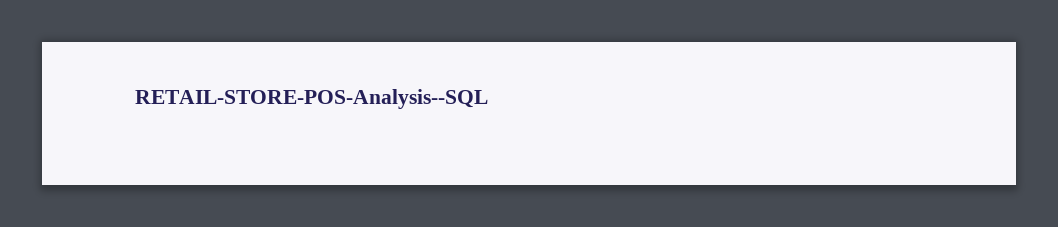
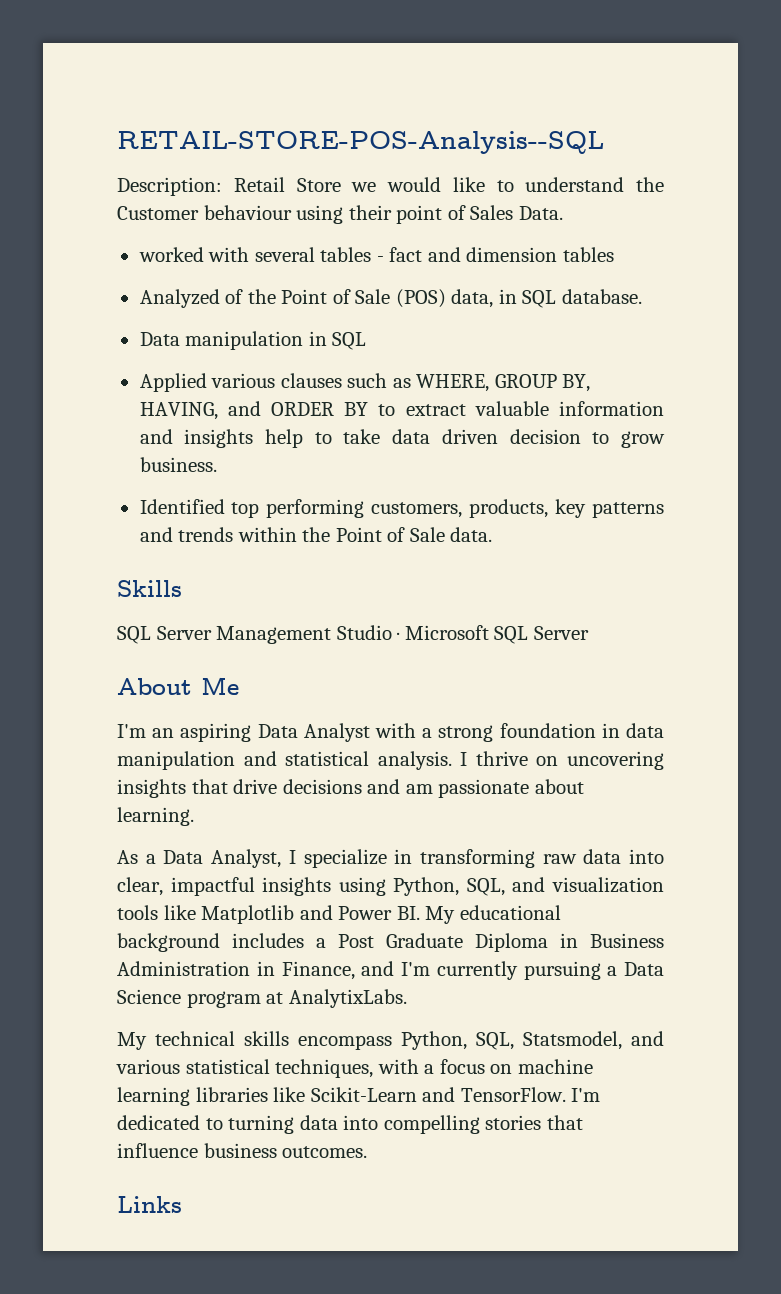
+ Description: Retail Store we would like to understand the Customer behaviour using their point of Sales Data.
+ worked with several tables - fact and dimension tables
+ Analyzed of the Point of Sale (POS) data, in SQL database.
+ Data manipulation in SQL
+ Applied various clauses such as WHERE, GROUP BY, HAVING, and ORDER BY to extract valuable information and insights help to take data driven decision to grow business.
+ Identified top performing customers, products, key patterns and trends within the Point of Sale data.
+ Skills
+ SQL Server Management Studio · Microsoft SQL Server
+ About Me
+ I'm an aspiring Data Analyst with a strong foundation in data manipulation and statistical analysis. I thrive on uncovering insights that drive decisions and am passionate about learning.
+ As a Data Analyst, I specialize in transforming raw data into clear, impactful insights using Python, SQL, and visualization tools like Matplotlib and Power BI. My educational background includes a Post Graduate Diploma in Business Administration in Finance, and I'm currently pursuing a Data Science program at AnalytixLabs.
+ My technical skills encompass Python, SQL, Statsmodel, and various statistical techniques, with a focus on machine learning libraries like Scikit-Learn and TensorFlow. I'm dedicated to turning data into compelling stories that influence business outcomes.
+ Links

